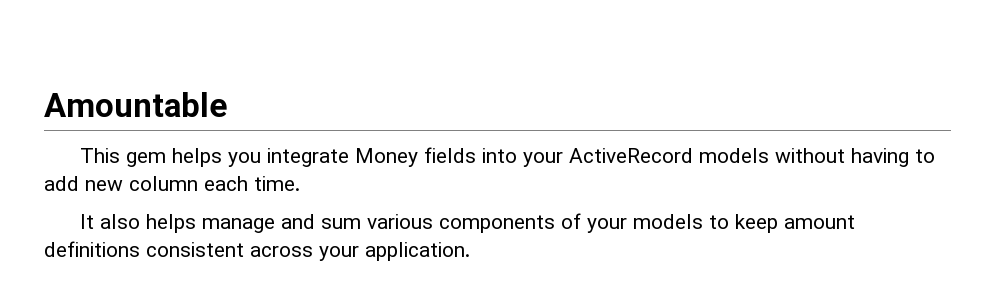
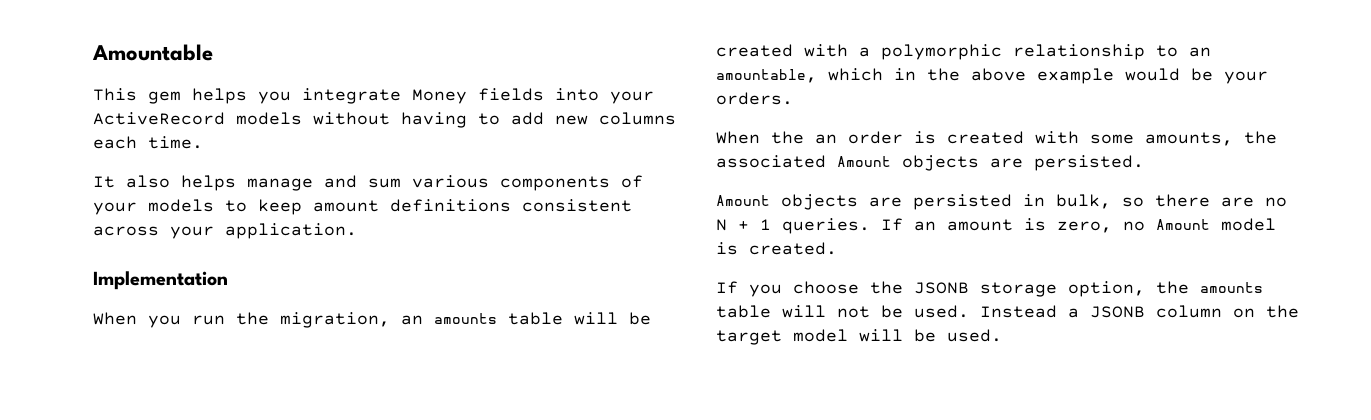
- This gem helps you integrate Money fields into your ActiveRecord models without having to add new column each time.
+ This gem helps you integrate Money fields into your ActiveRecord models without having to add new columns each time.
+ Implementation
+ When you run the migration, an amounts table will be created with a polymorphic relationship to an amountable, which in the above example would be your orders.
+ When the an order is created with some amounts, the associated Amount objects are persisted.
+ Amount objects are persisted in bulk, so there are no N + 1 queries. If an amount is zero, no Amount model is created.
+ If you choose the JSONB storage option, the amounts table will not be used. Instead a JSONB column on the target model will be used.

